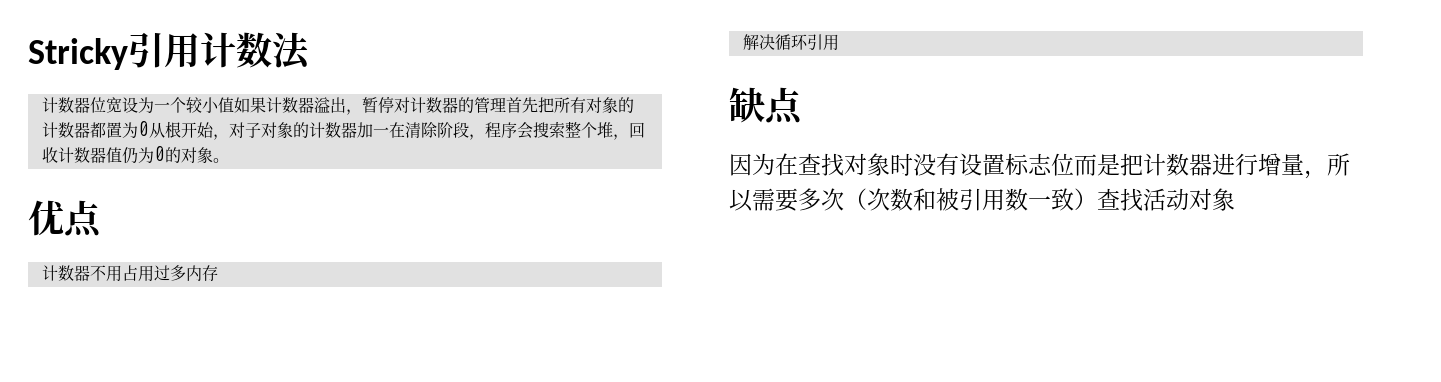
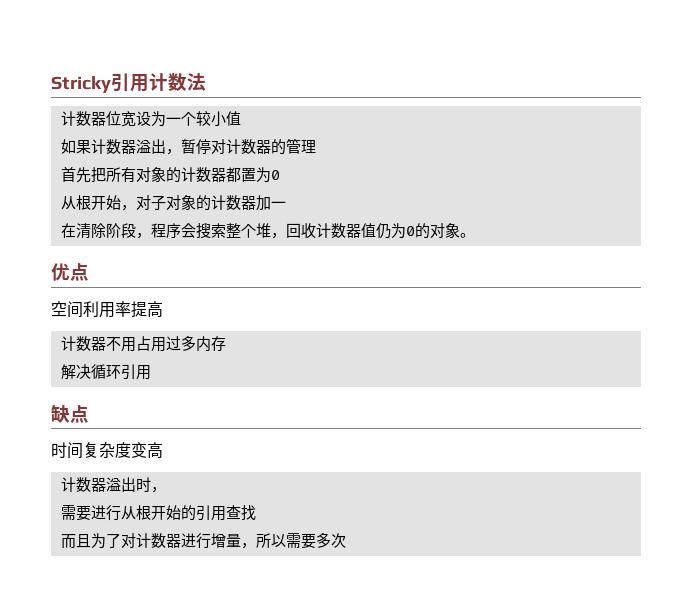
- 计数器位宽设为一个较小值如果计数器溢出，暂停对计数器的管理首先把所有对象的计数器都置为0从根开始，对子对象的计数器加一在清除阶段，程序会搜索整个堆，回收计数器值仍为0的对象。
+ 计数器位宽设为一个较小值
+ 如果计数器溢出，暂停对计数器的管理
+ 首先把所有对象的计数器都置为0
+ 从根开始，对子对象的计数器加一
+ 在清除阶段，程序会搜索整个堆，回收计数器值仍为0的对象。
+ 空间利用率提高
- 因为在查找对象时没有设置标志位而是把计数器进行增量，所以需要多次（次数和被引用数一致）查找活动对象
+ 时间复杂度变高
+ 计数器溢出时，
+ 需要进行从根开始的引用查找
+ 而且为了对计数器进行增量，所以需要多次

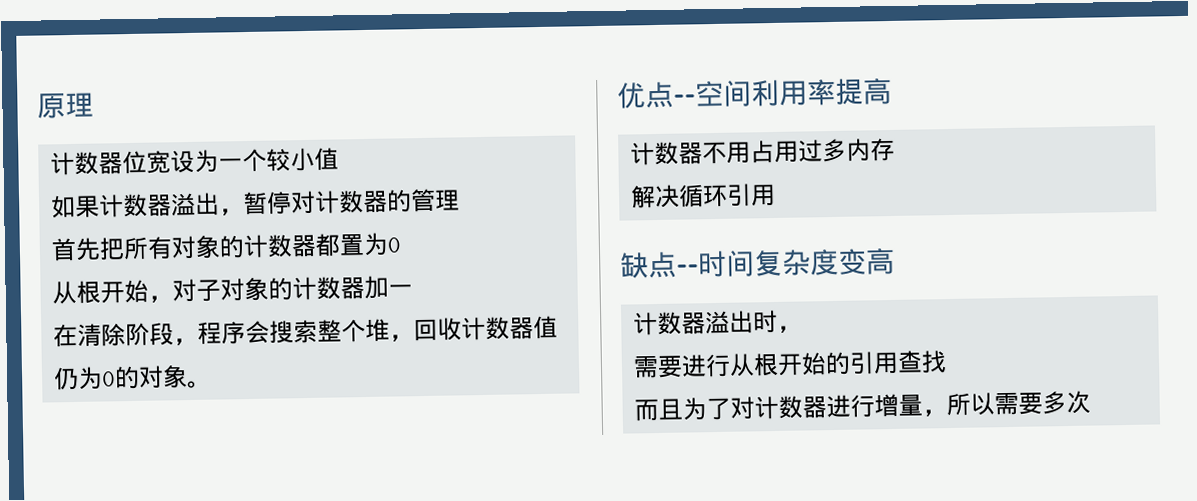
- Stricky引用计数法
+ 原理
- 优点
- 空间利用率提高
+ 优点--空间利用率提高
- 缺点
- 时间复杂度变高
+ 缺点--时间复杂度变高

